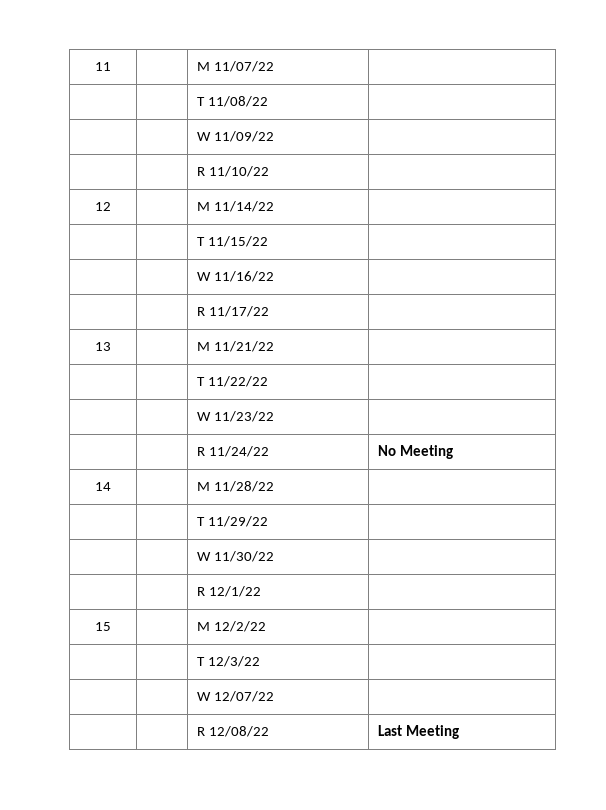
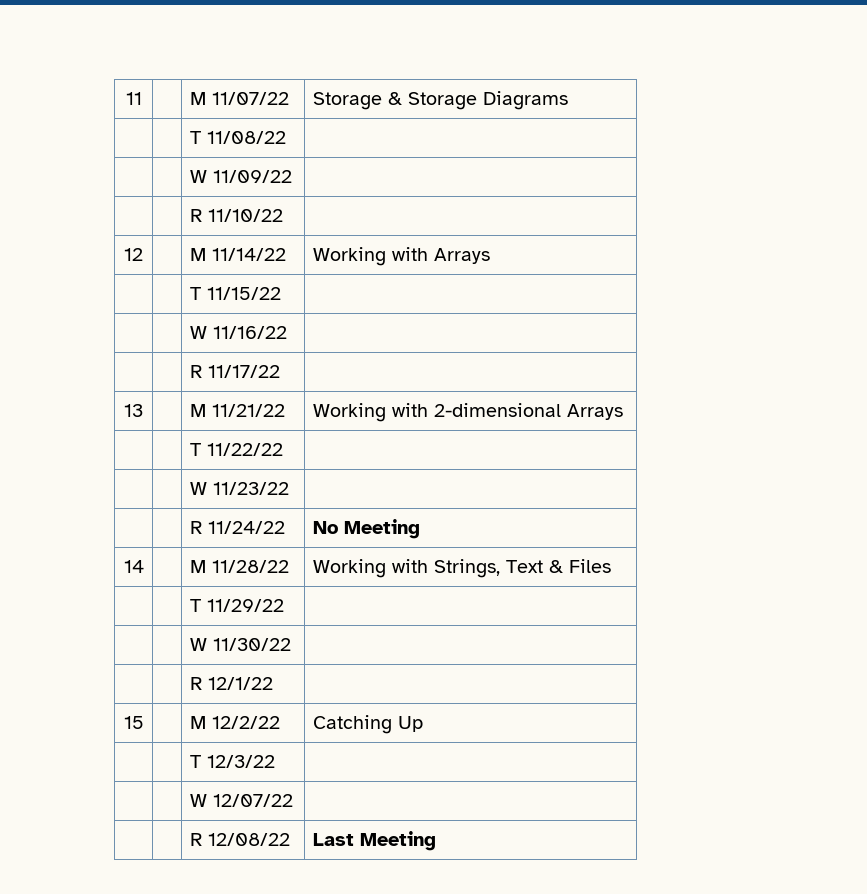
- 11 | | M 11/07/22 |
+ 11 | | M 11/07/22 | Storage & Storage Diagrams
- 12 | | M 11/14/22 |
+ 12 | | M 11/14/22 | Working with Arrays
- 13 | | M 11/21/22 |
+ 13 | | M 11/21/22 | Working with 2-dimensional Arrays
- 14 | | M 11/28/22 |
+ 14 | | M 11/28/22 | Working with Strings, Text & Files
- 15 | | M 12/2/22 |
+ 15 | | M 12/2/22 | Catching Up

